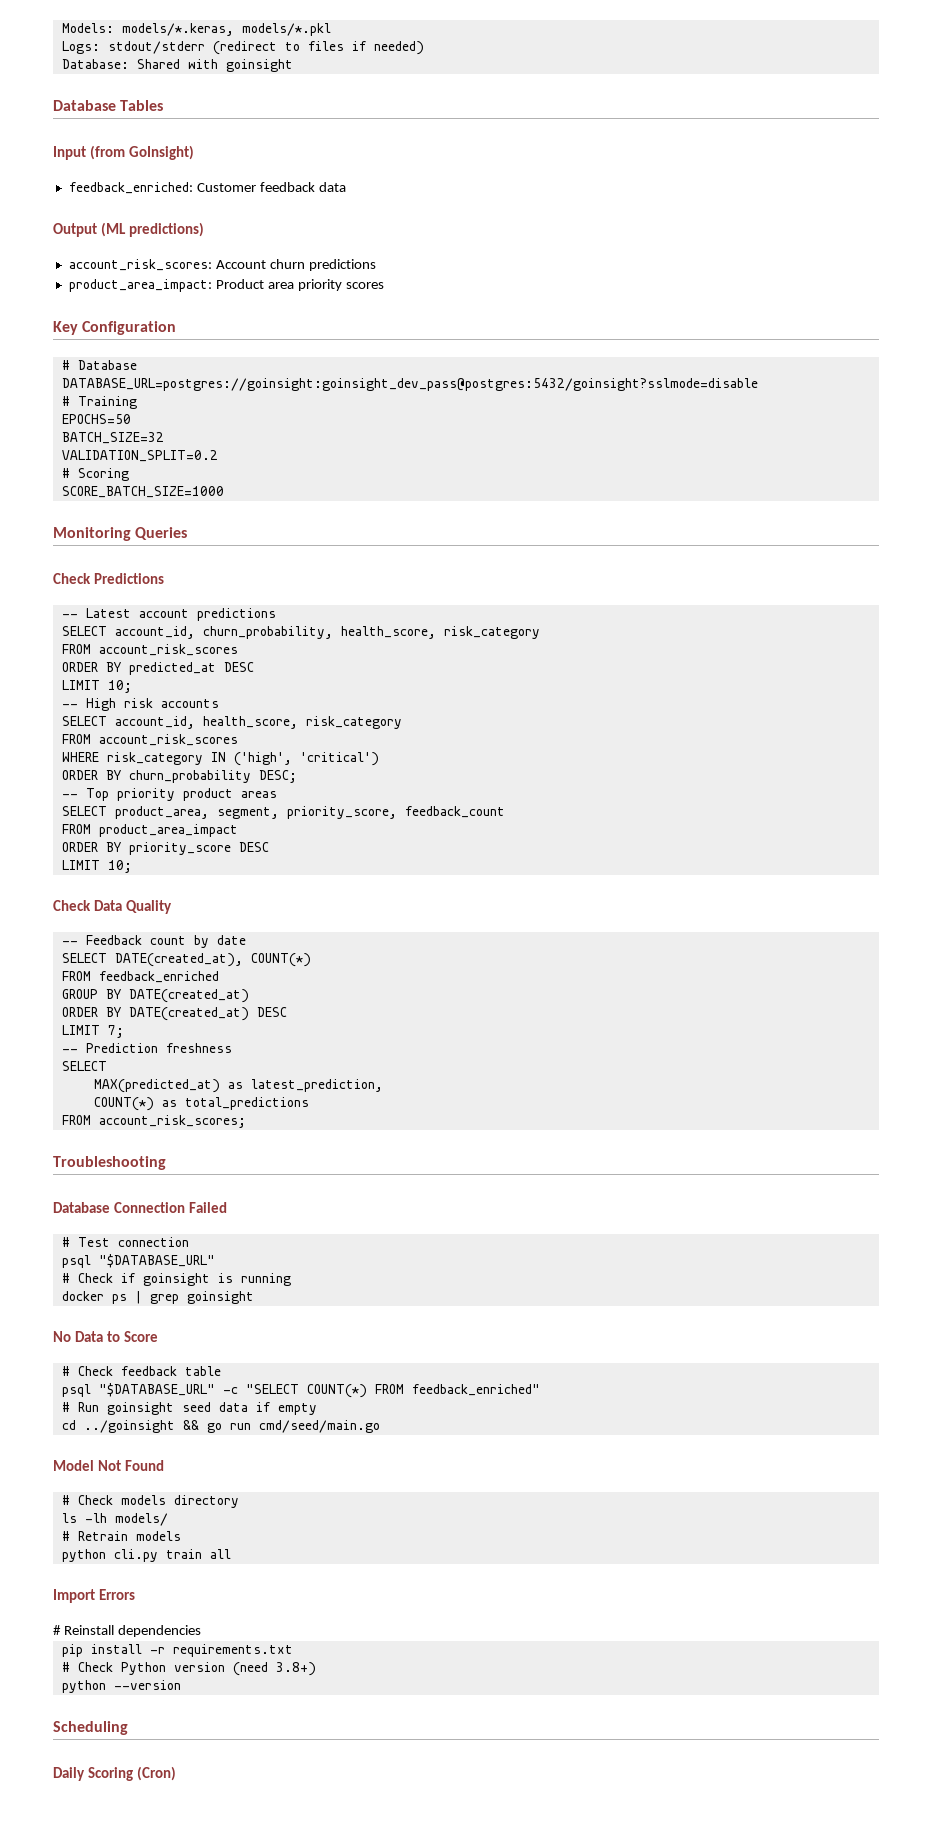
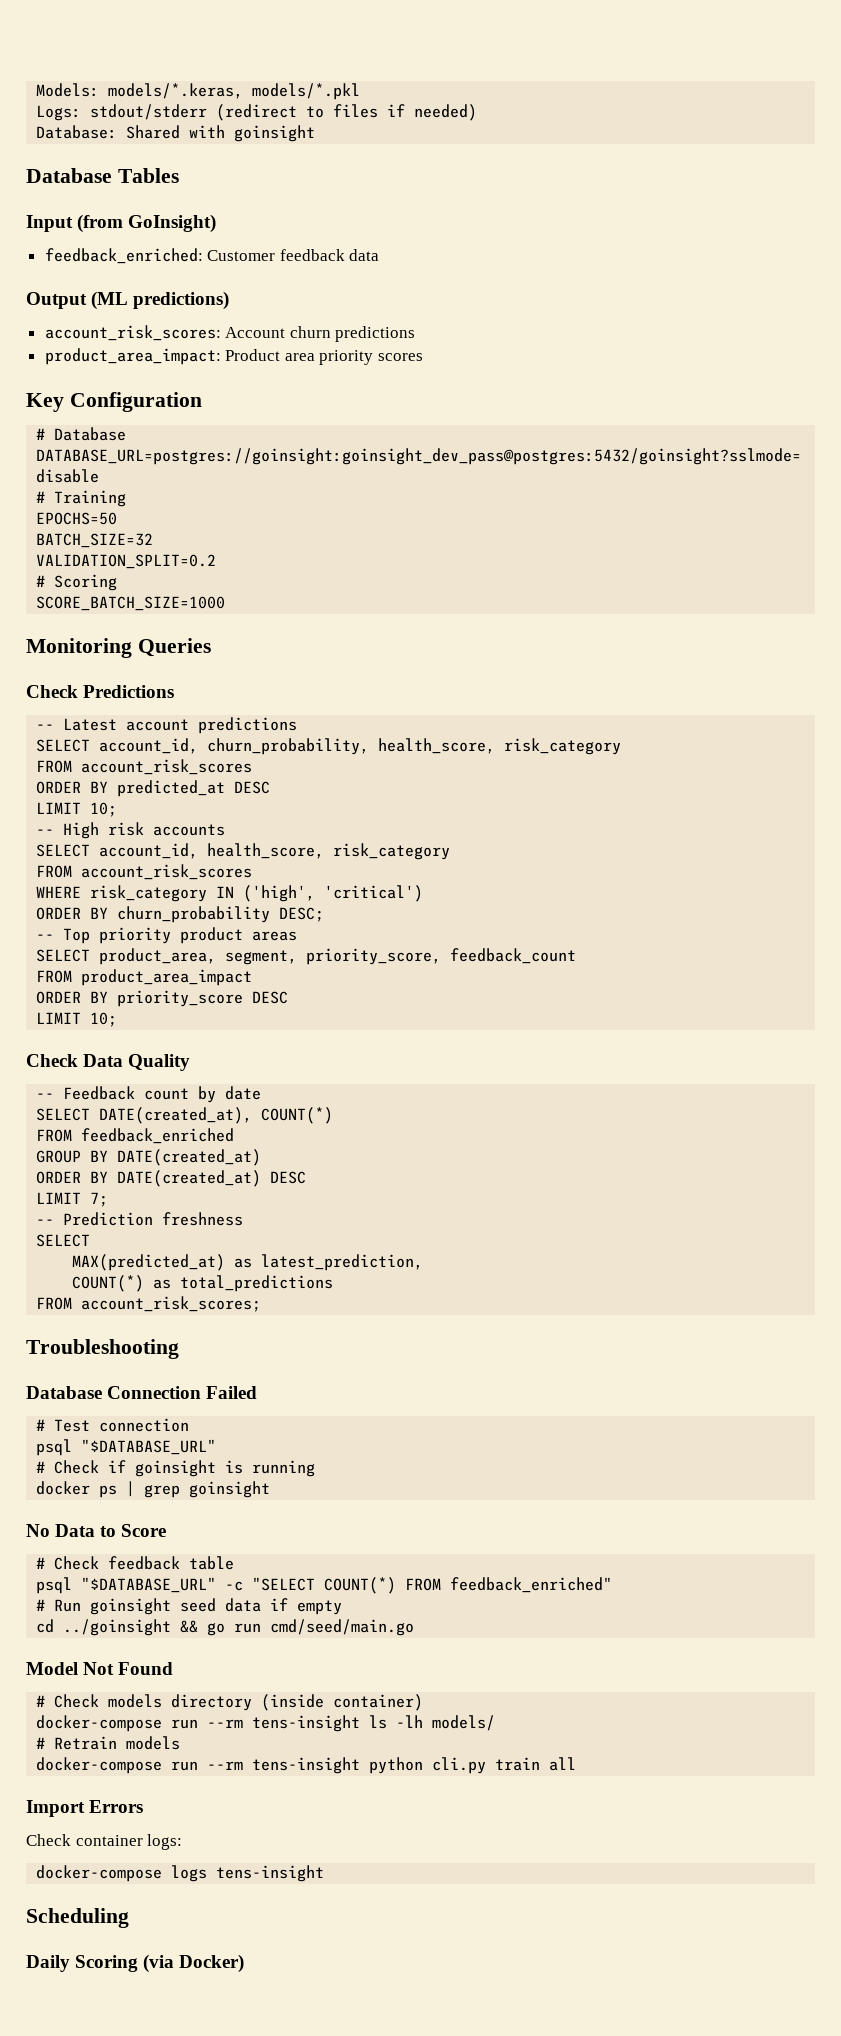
- # Check models directory
- ls -lh models/
+ # Check models directory (inside container)
+ docker-compose run --rm tens-insight ls -lh models/
- python cli.py train all
+ docker-compose run --rm tens-insight python cli.py train all
- # Reinstall dependencies
- pip install -r requirements.txt
- # Check Python version (need 3.8+)
- python --version
+ Check container logs:
+ docker-compose logs tens-insight
- Daily Scoring (Cron)
+ Daily Scoring (via Docker)

